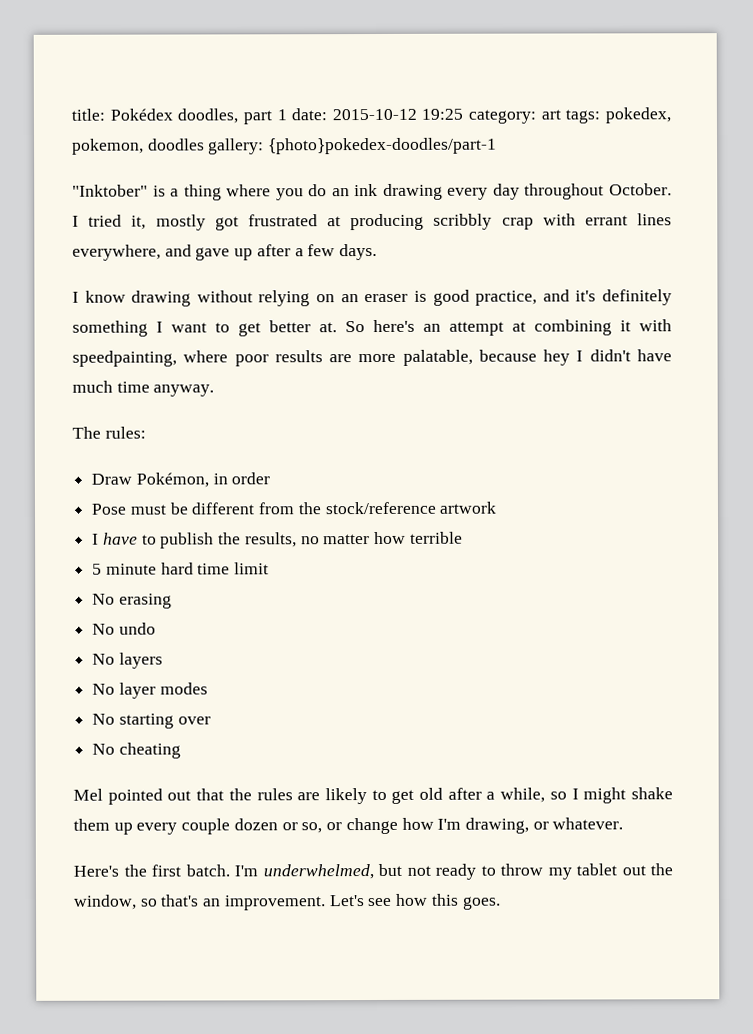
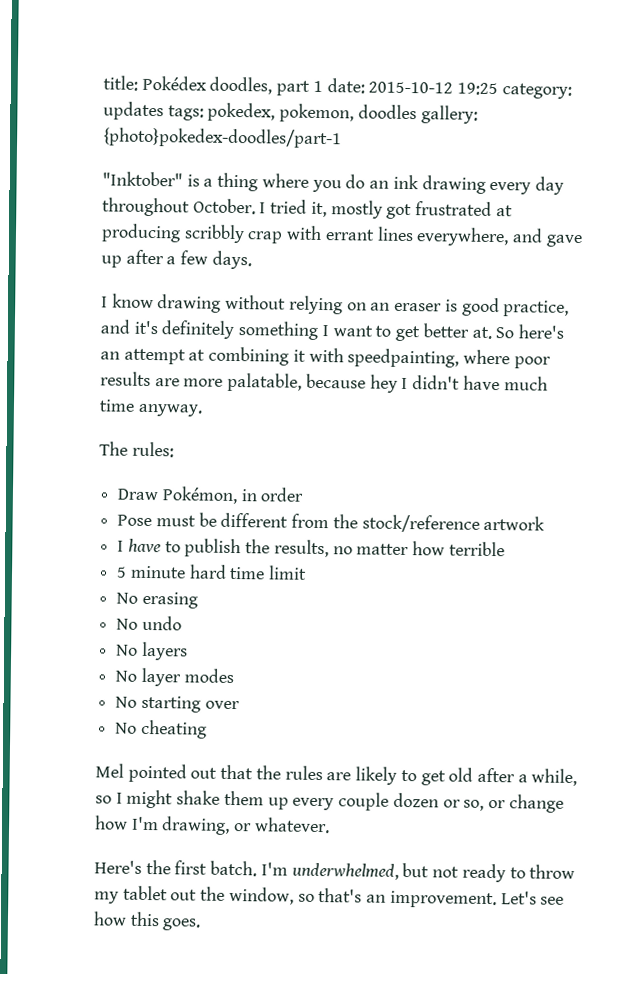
- title: Pokédex doodles, part 1 date: 2015-10-12 19:25 category: art tags: pokedex, pokemon, doodles gallery: {photo}pokedex-doodles/part-1
+ title: Pokédex doodles, part 1 date: 2015-10-12 19:25 category: updates tags: pokedex, pokemon, doodles gallery: {photo}pokedex-doodles/part-1

